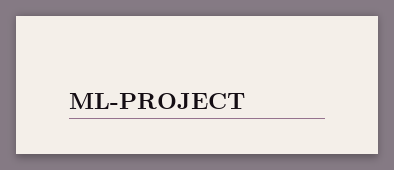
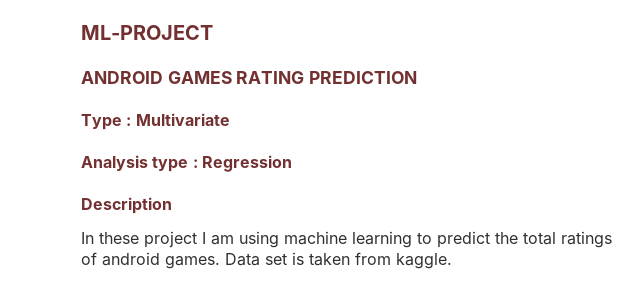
+ ANDROID GAMES RATING PREDICTION
+ Type : Multivariate
+ Analysis type : Regression
+ Description
+ In these project I am using machine learning to predict the total ratings of android games. Data set is taken from kaggle.

